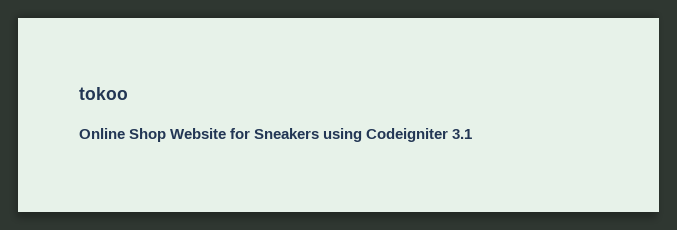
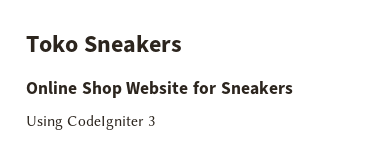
- tokoo
+ Toko Sneakers
- Online Shop Website for Sneakers using Codeigniter 3.1
+ Online Shop Website for Sneakers
+ Using CodeIgniter 3

